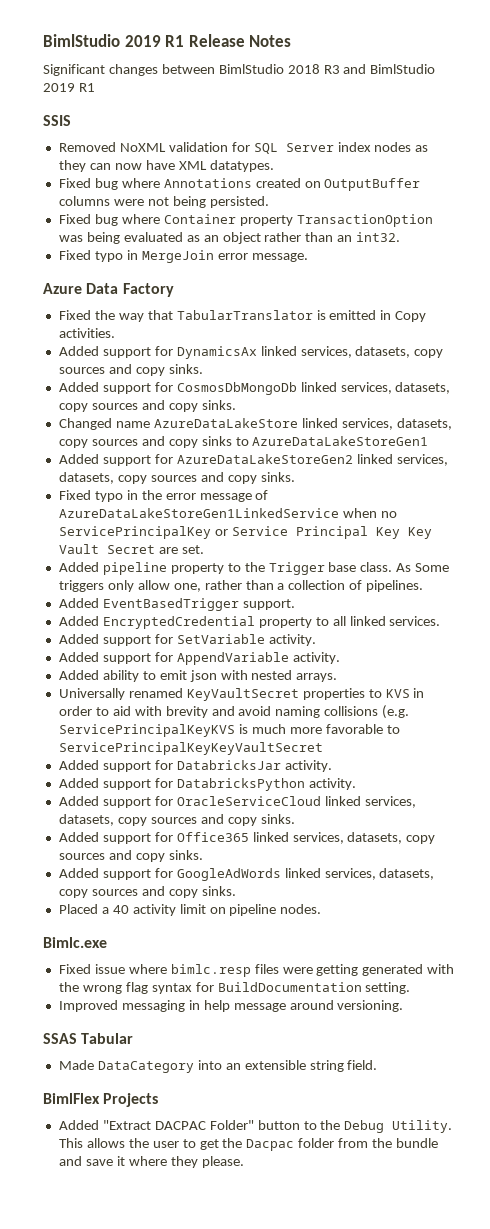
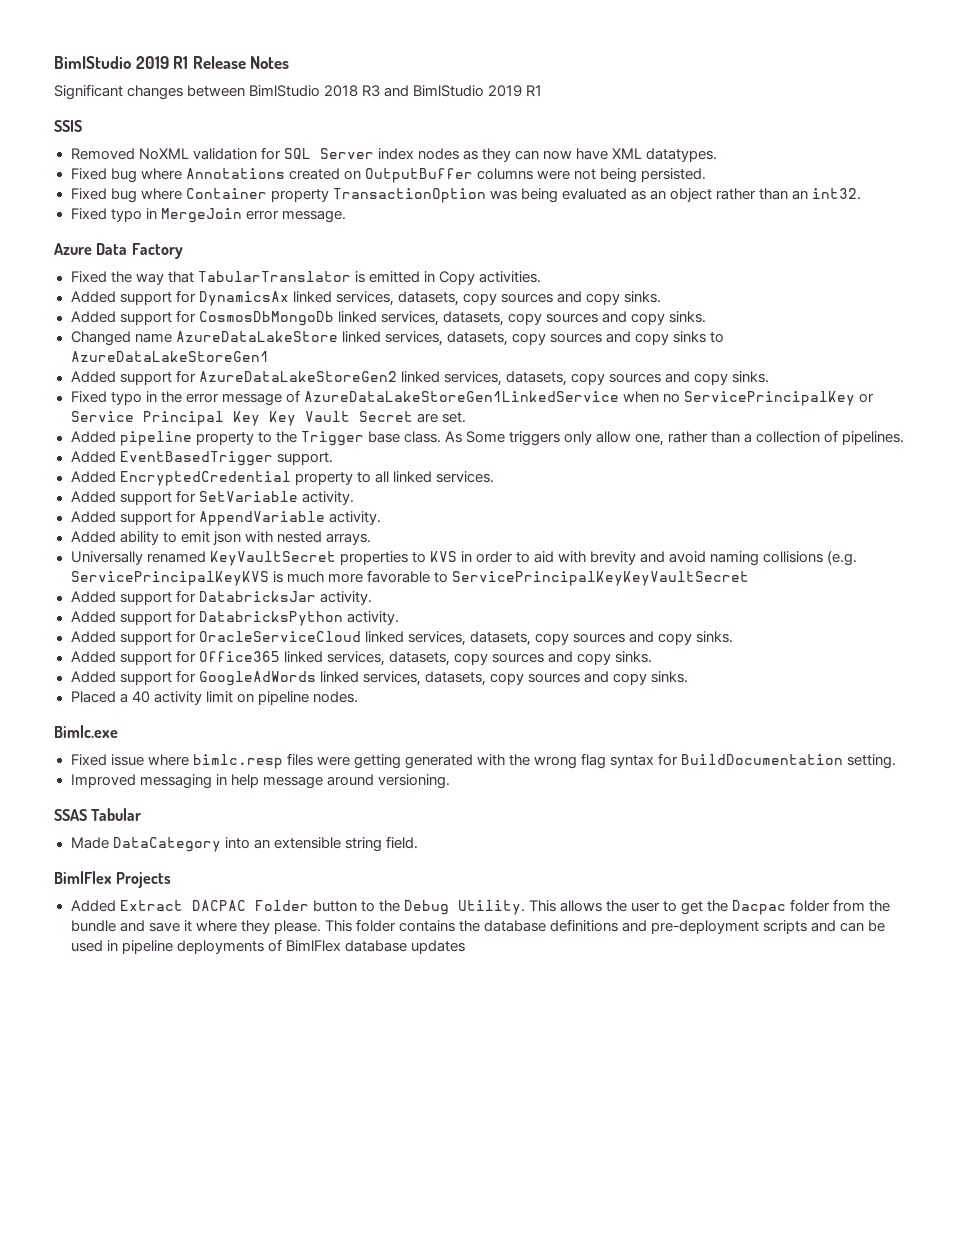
- Added "Extract DACPAC Folder" button to the Debug Utility.
+ Added Extract DACPAC Folder button to the Debug Utility.
+ This folder contains the database definitions and pre-deployment scripts and can be used in pipeline deployments of BimlFlex database updates

